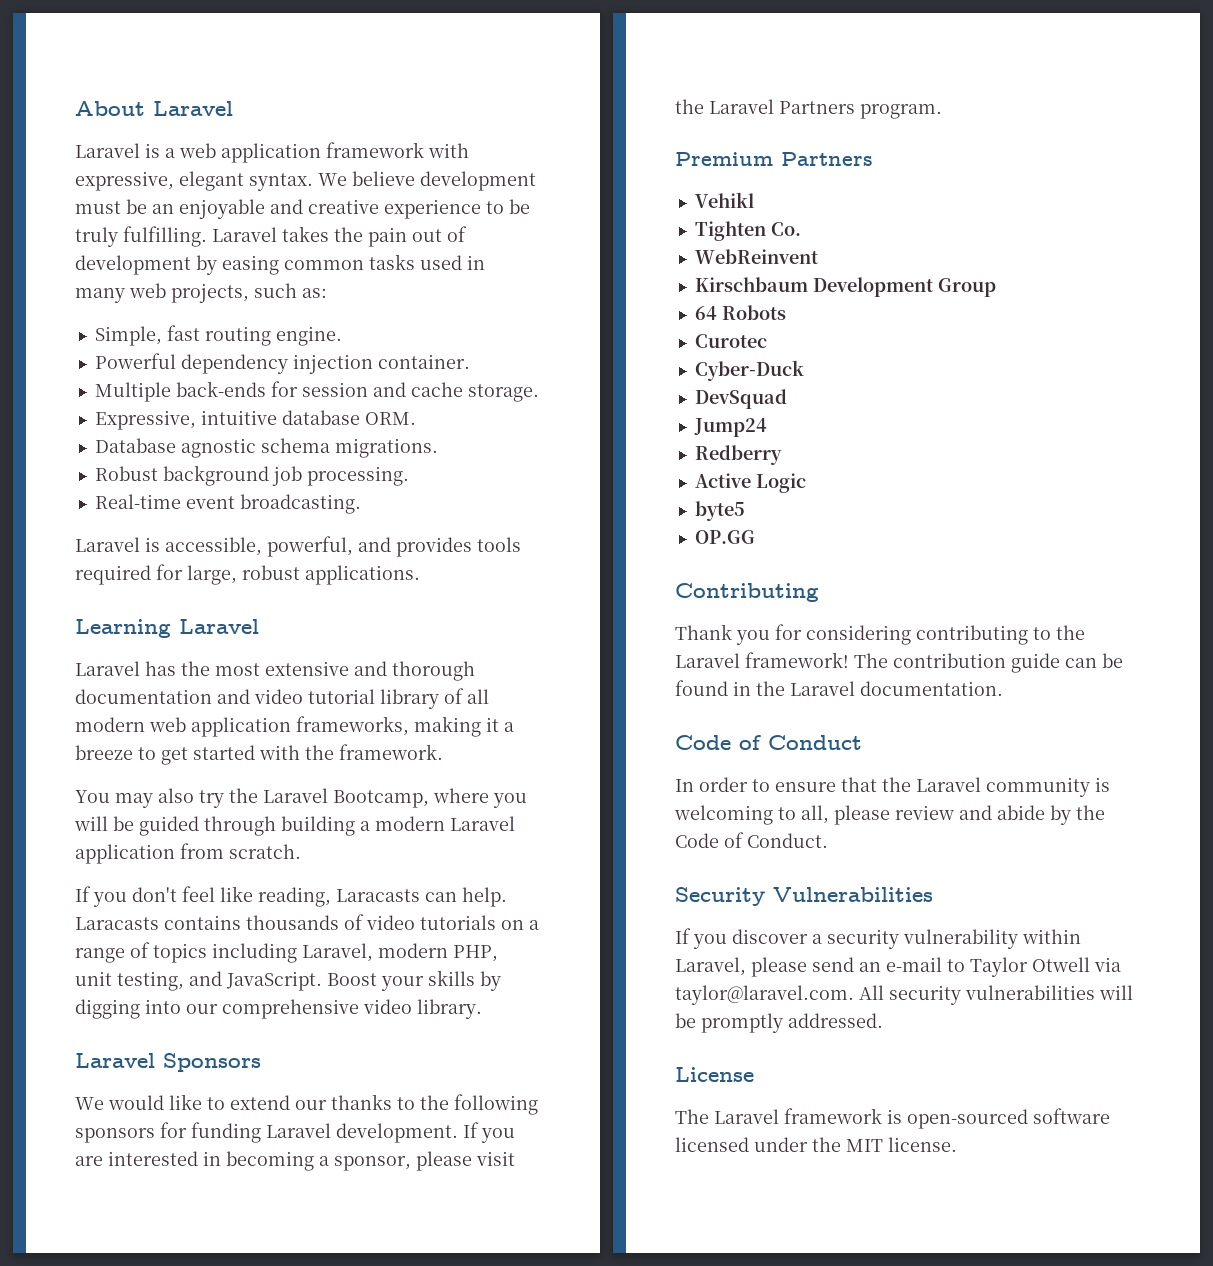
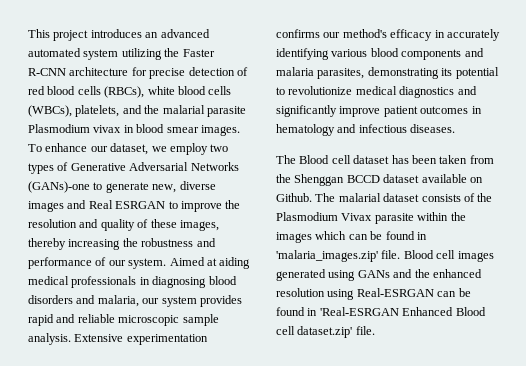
- About Laravel
- Laravel is a web application framework with expressive, elegant syntax. We believe development must be an enjoyable and creative experience to be truly fulfilling. Laravel takes the pain out of development by easing common tasks used in many web projects, such as:
- Simple, fast routing engine.
- Powerful dependency injection container.
- Multiple back-ends for session and cache storage.
- Expressive, intuitive database ORM.
- Database agnostic schema migrations.
- Robust background job processing.
- Real-time event broadcasting.
- Laravel is accessible, powerful, and provides tools required for large, robust applications.
- Learning Laravel
- Laravel has the most extensive and thorough documentation and video tutorial library of all modern web application frameworks, making it a breeze to get started with the framework.
- You may also try the Laravel Bootcamp, where you will be guided through building a modern Laravel application from scratch.
- If you don't feel like reading, Laracasts can help. Laracasts contains thousands of video tutorials on a range of topics including Laravel, modern PHP, unit testing, and JavaScript. Boost your skills by digging into our comprehensive video library.
- Laravel Sponsors
- We would like to extend our thanks to the following sponsors for funding Laravel development. If you are interested in becoming a sponsor, please visit the Laravel Partners program.
- Premium Partners
- Vehikl
- Tighten Co.
- WebReinvent
- Kirschbaum Development Group
- 64 Robots
- Curotec
- Cyber-Duck
- DevSquad
- Jump24
- Redberry
- Active Logic
- byte5
- OP.GG
- Contributing
- Thank you for considering contributing to the Laravel framework! The contribution guide can be found in the Laravel documentation.
- Code of Conduct
- In order to ensure that the Laravel community is welcoming to all, please review and abide by the Code of Conduct.
- Security Vulnerabilities
- If you discover a security vulnerability within Laravel, please send an e-mail to Taylor Otwell via taylor@laravel.com. All security vulnerabilities will be promptly addressed.
- License
- The Laravel framework is open-sourced software licensed under the MIT license.
+ This project introduces an advanced automated system utilizing the Faster R-CNN architecture for precise detection of red blood cells (RBCs), white blood cells (WBCs), platelets, and the malarial parasite Plasmodium vivax in blood smear images. To enhance our dataset, we employ two types of Generative Adversarial Networks (GANs)-one to generate new, diverse images and Real ESRGAN to improve the resolution and quality of these images, thereby increasing the robustness and performance of our system. Aimed at aiding medical professionals in diagnosing blood disorders and malaria, our system provides rapid and reliable microscopic sample analysis. Extensive experimentation confirms our method's efficacy in accurately identifying various blood components and malaria parasites, demonstrating its potential to revolutionize medical diagnostics and significantly improve patient outcomes in hematology and infectious diseases.
+ The Blood cell dataset has been taken from the Shenggan BCCD dataset available on Github. The malarial dataset consists of the Plasmodium Vivax parasite within the images which can be found in 'malaria_images.zip' file. Blood cell images generated using GANs and the enhanced resolution using Real-ESRGAN can be found in 'Real-ESRGAN Enhanced Blood cell dataset.zip' file.

